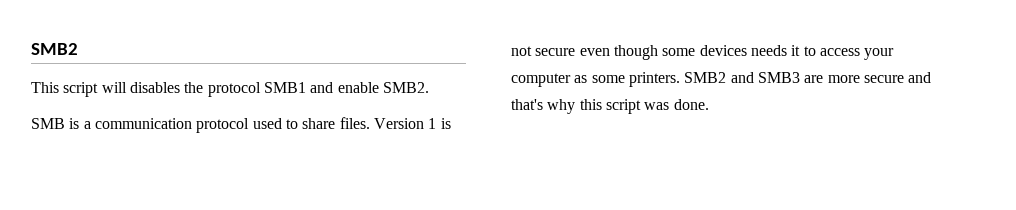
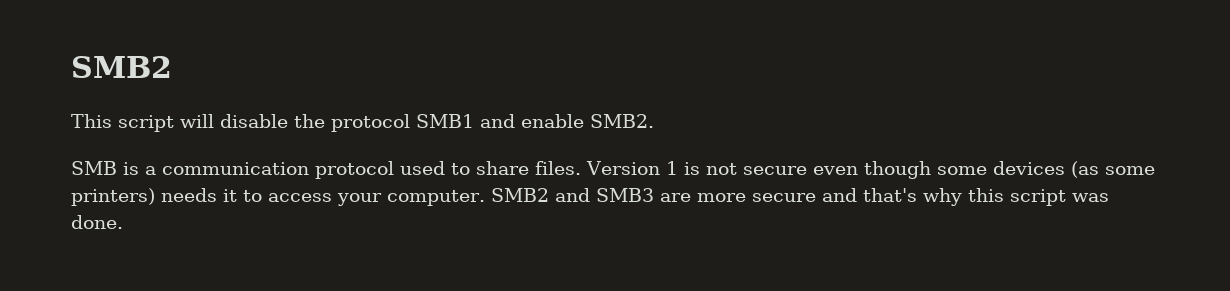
- This script will disables the protocol SMB1 and enable SMB2.
+ This script will disable the protocol SMB1 and enable SMB2.
- Version 1 is not secure even though some devices needs it to access your computer as some printers.
+ Version 1 is not secure even though some devices (as some printers) needs it to access your computer.

